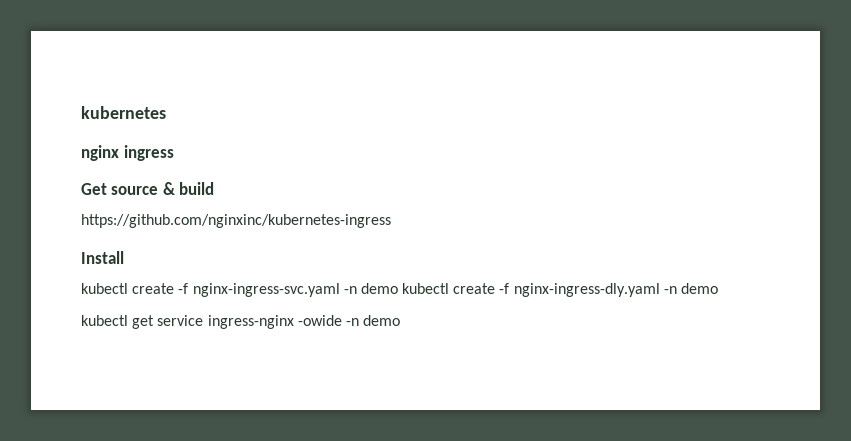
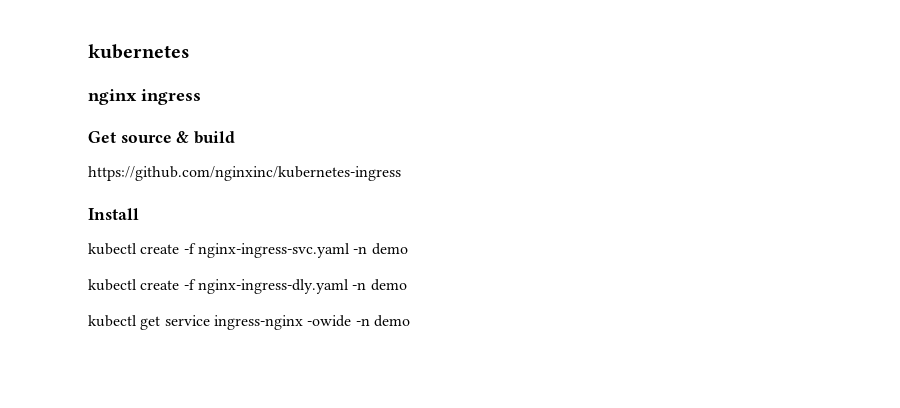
- kubectl create -f nginx-ingress-svc.yaml -n demo kubectl create -f nginx-ingress-dly.yaml -n demo
+ kubectl create -f nginx-ingress-svc.yaml -n demo
+ kubectl create -f nginx-ingress-dly.yaml -n demo

